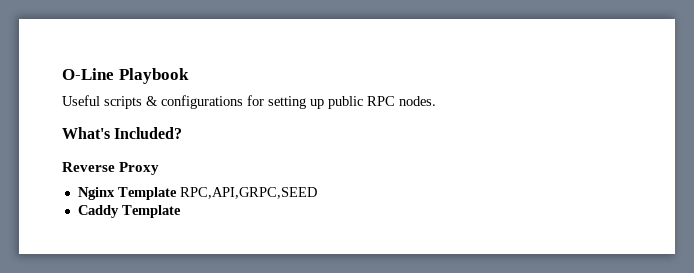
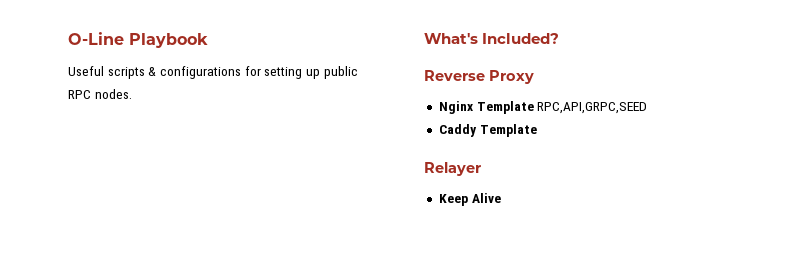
+ Relayer
+ Keep Alive

